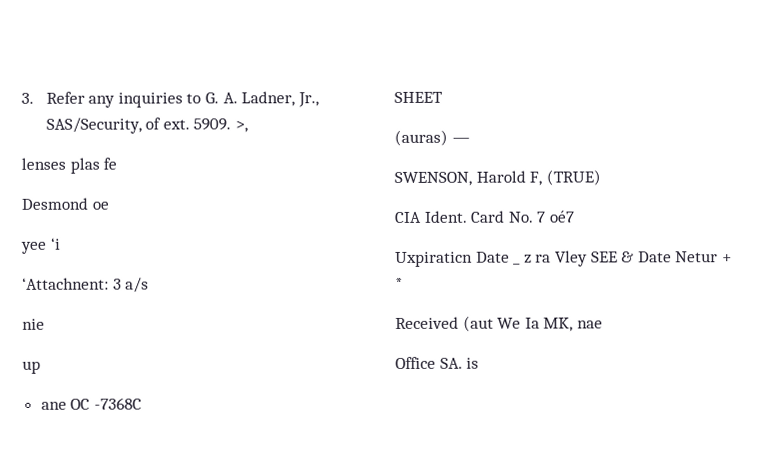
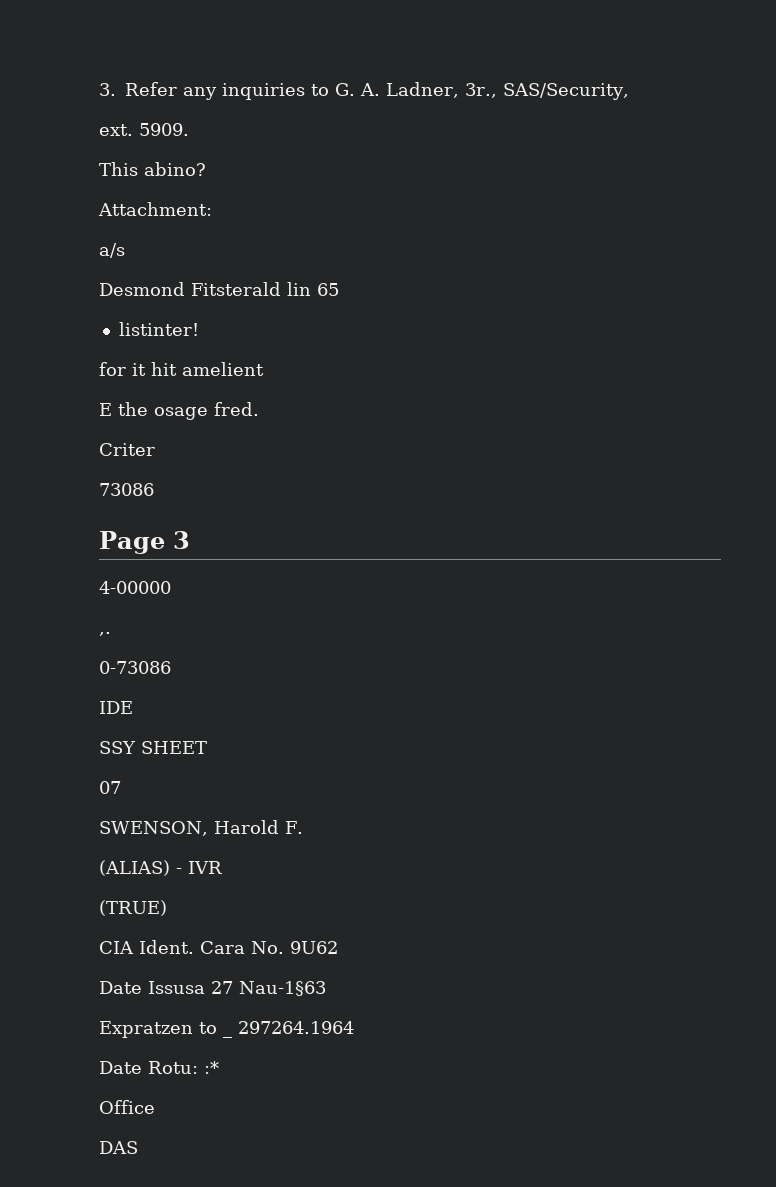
- 3. Refer any inquiries to G. A. Ladner, Jr., SAS/Security, of ext.
+ 3. Refer any inquiries to G. A. Ladner, 3r., SAS/Security,
+ ext.
- 5909. >,
- lenses plas fe
- Desmond oe
- yee ‘i
- ‘Attachnent: 3 a/s
- nie
- up
- ane OC -7368C
- SHEET
+ 5909.
+ This abino?
+ Attachment:
+ a/s
+ Desmond Fitsterald lin 65
+ listinter!
+ for it hit amelient
+ E the osage fred.
+ Criter
+ 73086
+ Page 3
+ 4-00000
+ ,.
+ 0-73086
+ IDE
+ SSY SHEET
- (auras) —
+ 07
- SWENSON, Harold F, (TRUE)
+ SWENSON, Harold F.
+ (ALIAS) - IVR
+ (TRUE)
- Card No. 7 oé7
- Uxpiraticn Date _ z ra Vley SEE & Date Netur + *
- Received (aut We Ia MK, nae
+ Cara No. 9U62
+ Date Issusa 27 Nau-1§63
+ Expratzen to _ 297264.1964
+ Date Rotu: :*
- Office SA. is
+ Office
+ DAS

